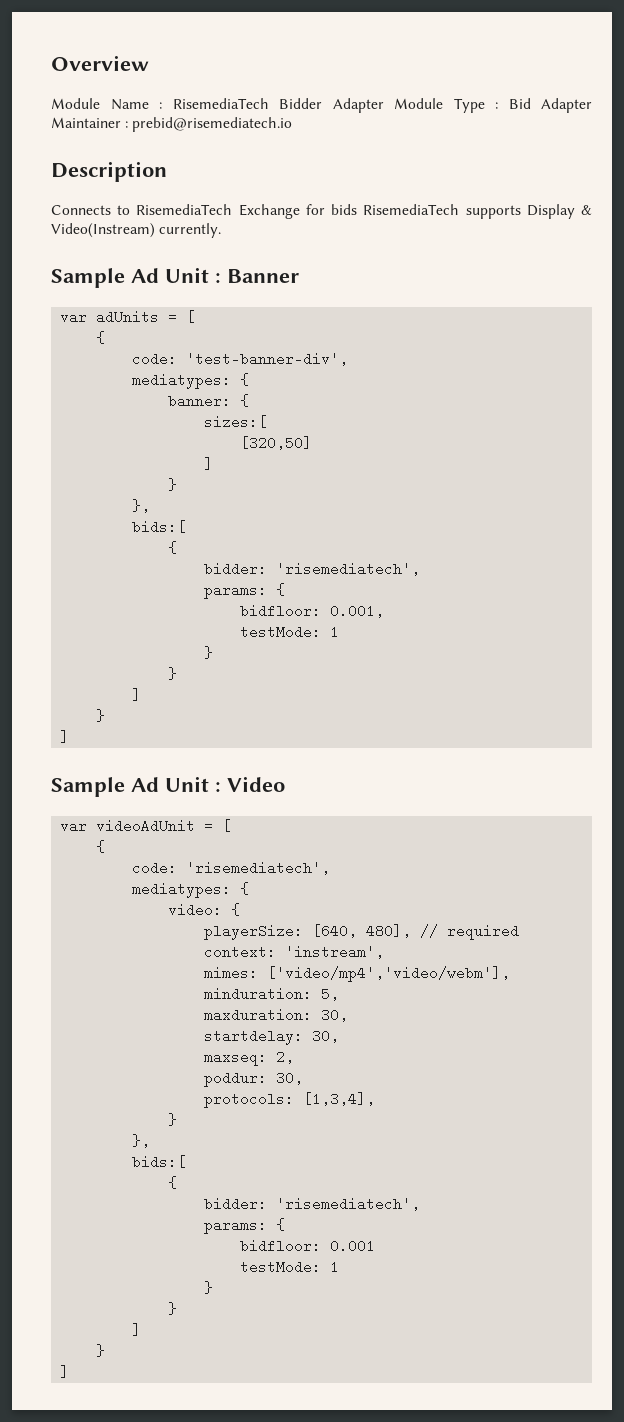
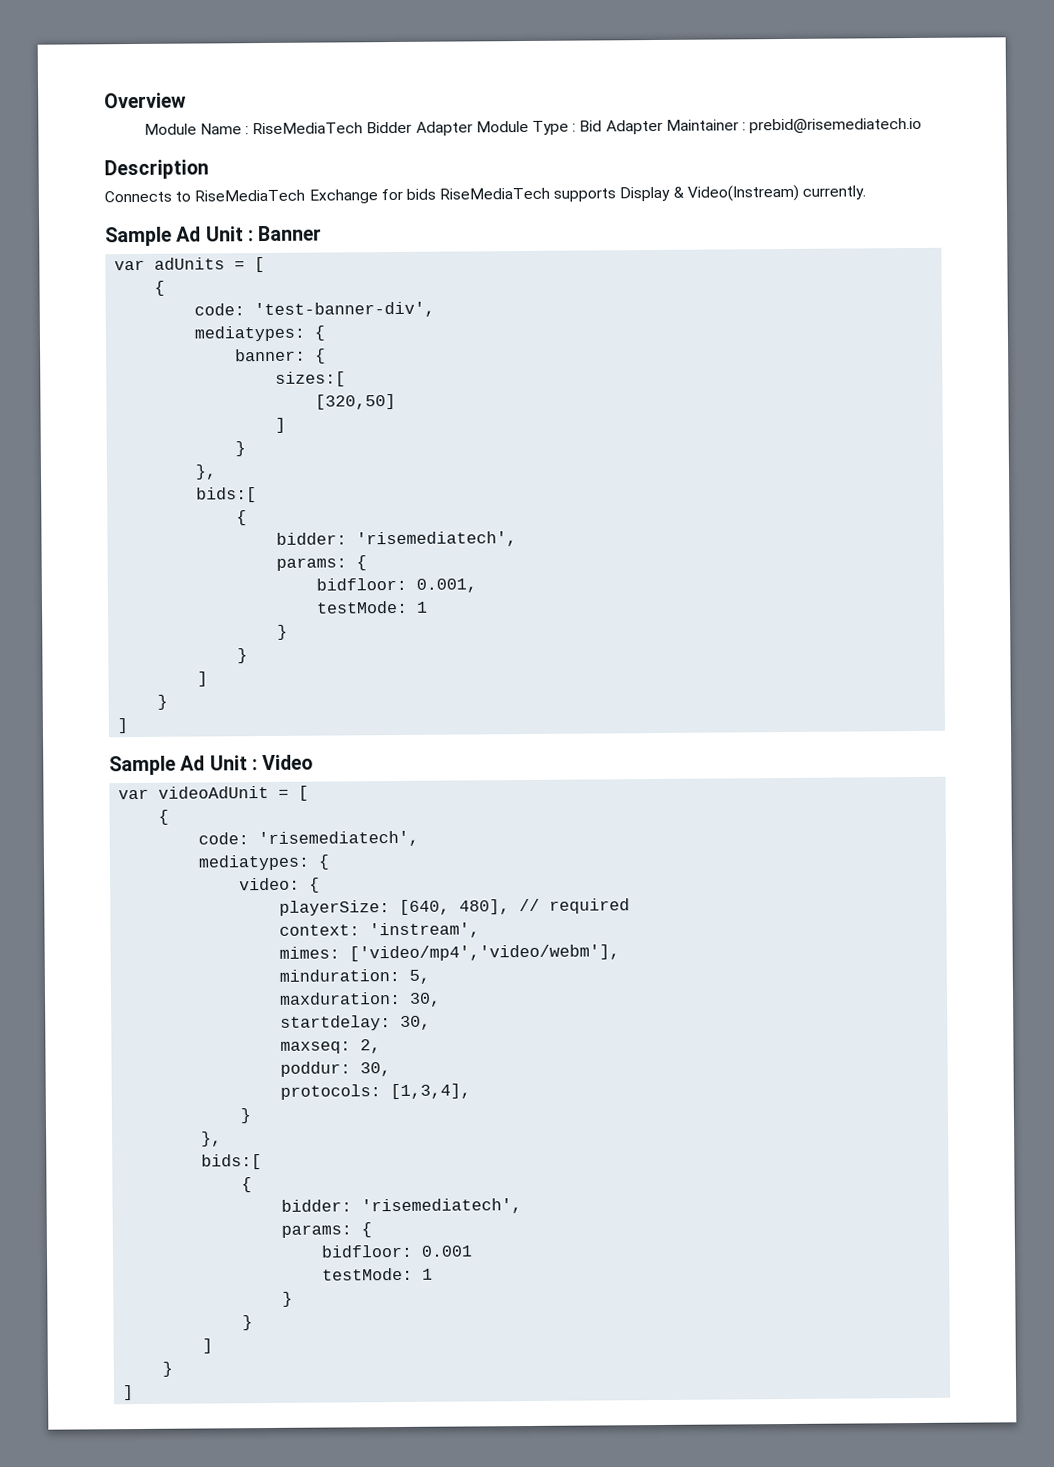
- Module Name : RisemediaTech Bidder Adapter Module Type : Bid Adapter Maintainer : prebid@risemediatech.io
+ Module Name : RiseMediaTech Bidder Adapter Module Type : Bid Adapter Maintainer : prebid@risemediatech.io
- Connects to RisemediaTech Exchange for bids RisemediaTech supports Display & Video(Instream) currently.
+ Connects to RiseMediaTech Exchange for bids RiseMediaTech supports Display & Video(Instream) currently.

